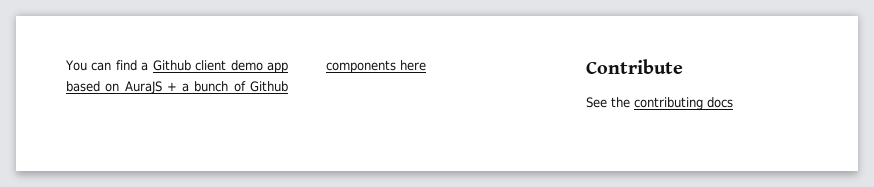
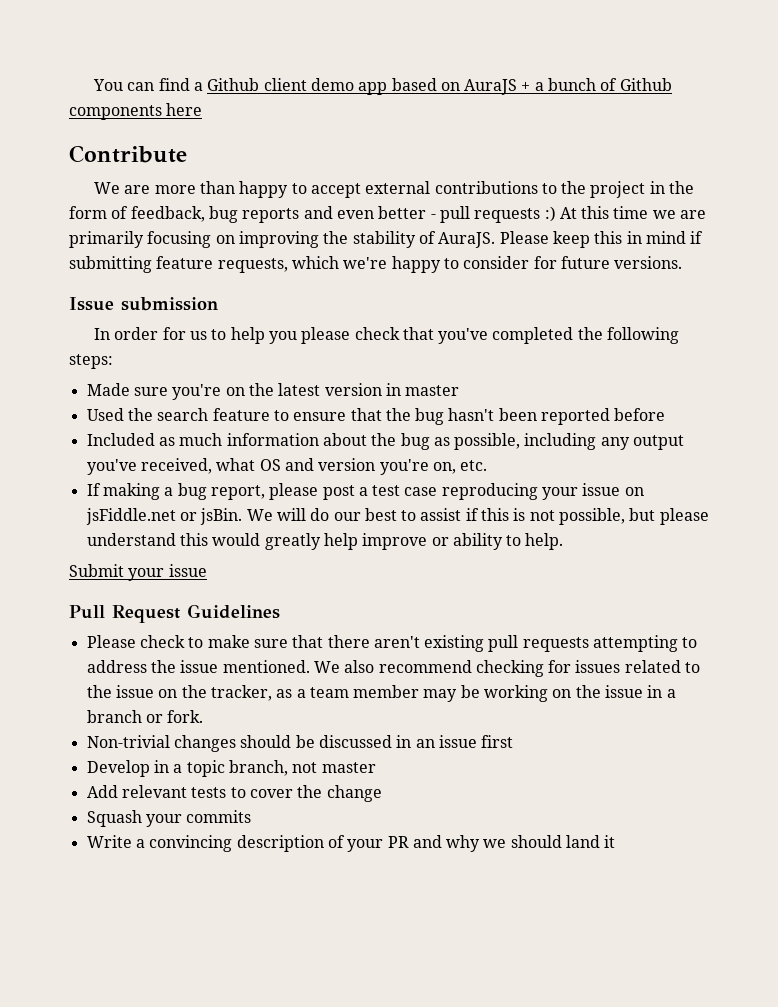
- See the contributing docs
+ We are more than happy to accept external contributions to the project in the form of feedback, bug reports and even better - pull requests :) At this time we are primarily focusing on improving the stability of AuraJS. Please keep this in mind if submitting feature requests, which we're happy to consider for future versions.
+ Issue submission
+ In order for us to help you please check that you've completed the following steps:
+ Made sure you're on the latest version in master
+ Used the search feature to ensure that the bug hasn't been reported before
+ Included as much information about the bug as possible, including any output you've received, what OS and version you're on, etc.
+ If making a bug report, please post a test case reproducing your issue on jsFiddle.net or jsBin. We will do our best to assist if this is not possible, but please understand this would greatly help improve or ability to help.
+ Submit your issue
+ Pull Request Guidelines
+ Please check to make sure that there aren't existing pull requests attempting to address the issue mentioned. We also recommend checking for issues related to the issue on the tracker, as a team member may be working on the issue in a branch or fork.
+ Non-trivial changes should be discussed in an issue first
+ Develop in a topic branch, not master
+ Add relevant tests to cover the change
+ Squash your commits
+ Write a convincing description of your PR and why we should land it

